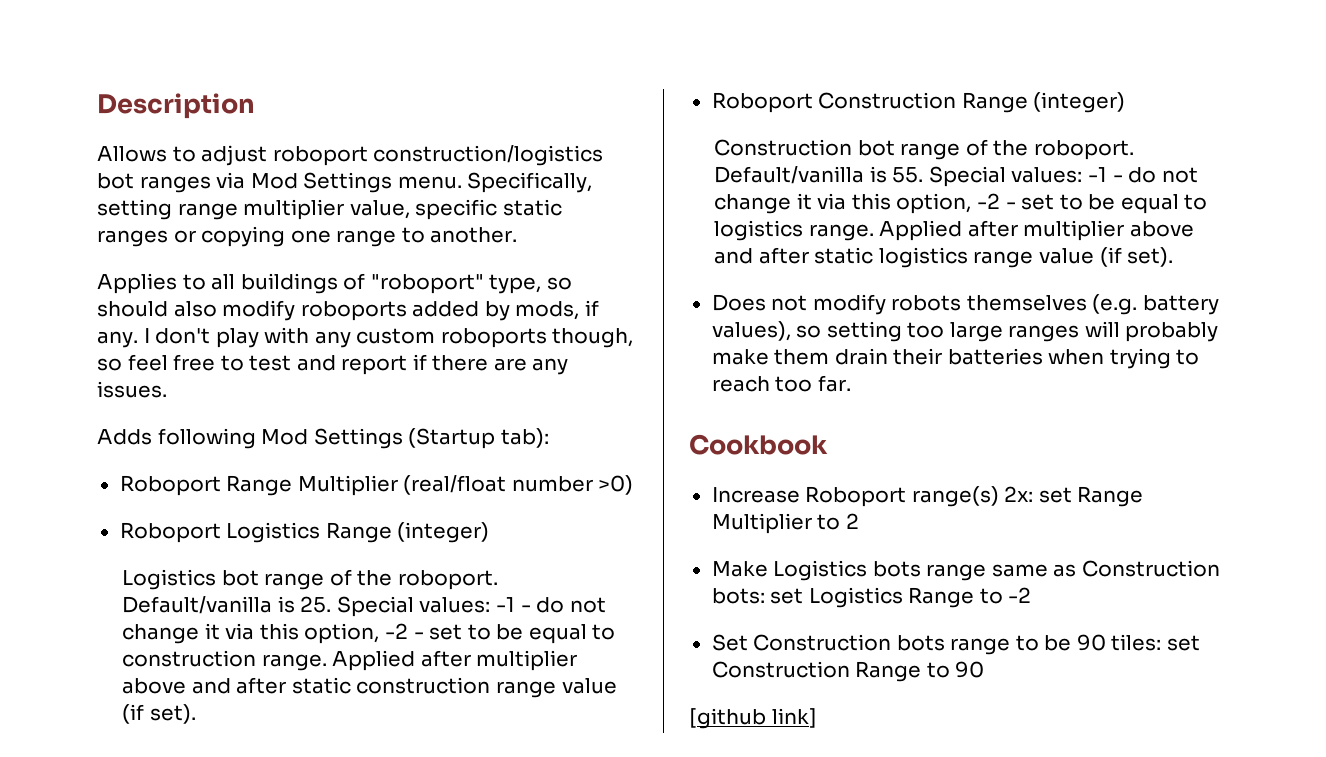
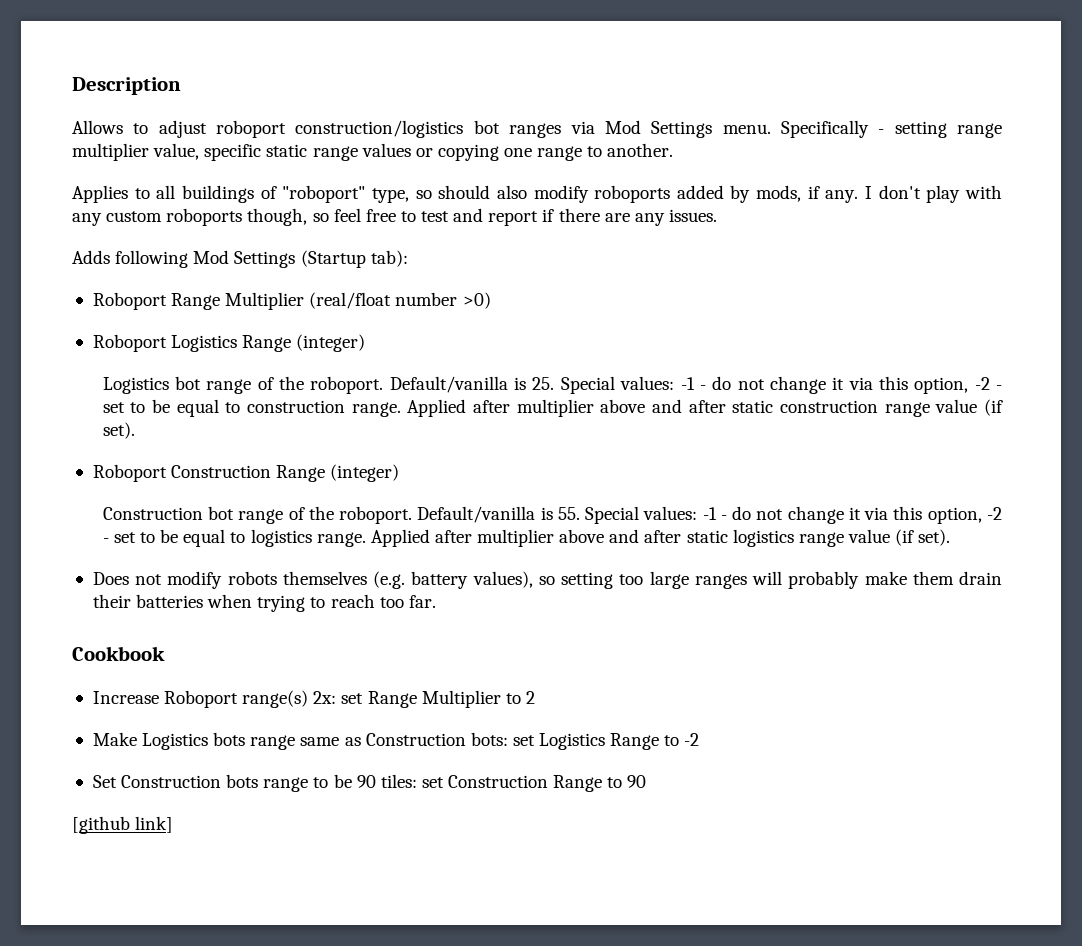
- Specifically, setting range multiplier value, specific static ranges or copying one range to another.
+ Specifically - setting range multiplier value, specific static range values or copying one range to another.

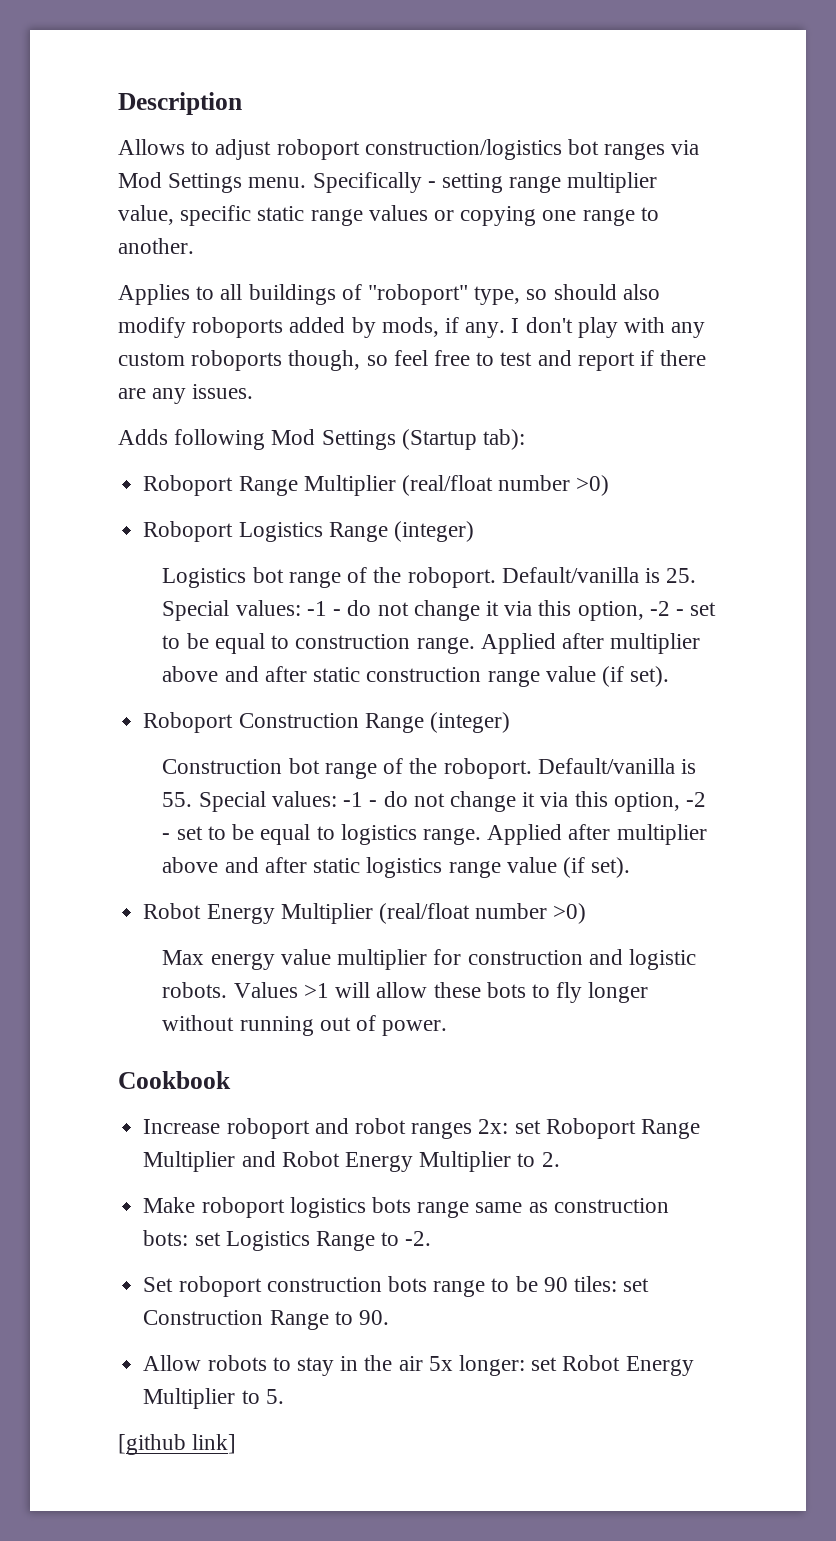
- Does not modify robots themselves (e.g. battery values), so setting too large ranges will probably make them drain their batteries when trying to reach too far.
+ Robot Energy Multiplier (real/float number >0)
+ Max energy value multiplier for construction and logistic robots. Values >1 will allow these bots to fly longer without running out of power.
  Cookbook
- Increase Roboport range(s) 2x: set Range Multiplier to 2
+ Increase roboport and robot ranges 2x: set Roboport Range Multiplier and Robot Energy Multiplier to 2.
- Make Logistics bots range same as Construction bots: set Logistics Range to -2
+ Make roboport logistics bots range same as construction bots: set Logistics Range to -2.
- Set Construction bots range to be 90 tiles: set Construction Range to 90
+ Set roboport construction bots range to be 90 tiles: set Construction Range to 90.
+ Allow robots to stay in the air 5x longer: set Robot Energy Multiplier to 5.

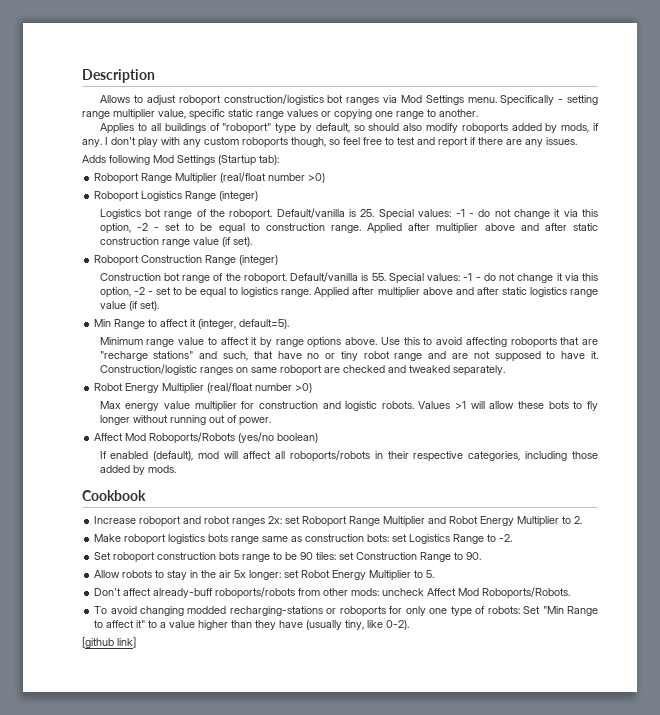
- Applies to all buildings of "roboport" type, so should also modify roboports added by mods, if any.
+ Applies to all buildings of "roboport" type by default, so should also modify roboports added by mods, if any.
+ Min Range to affect it (integer, default=5).
+ Minimum range value to affect it by range options above. Use this to avoid affecting roboports that are "recharge stations" and such, that have no or tiny robot range and are not supposed to have it. Construction/logistic ranges on same roboport are checked and tweaked separately.
+ Affect Mod Roboports/Robots (yes/no boolean)
+ If enabled (default), mod will affect all roboports/robots in their respective categories, including those added by mods.
+ Don't affect already-buff roboports/robots from other mods: uncheck Affect Mod Roboports/Robots.
+ To avoid changing modded recharging-stations or roboports for only one type of robots: Set "Min Range to affect it" to a value higher than they have (usually tiny, like 0-2).

